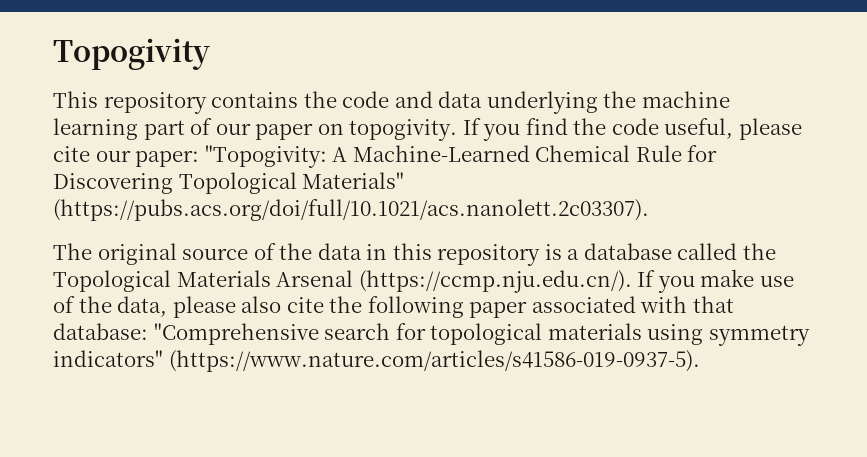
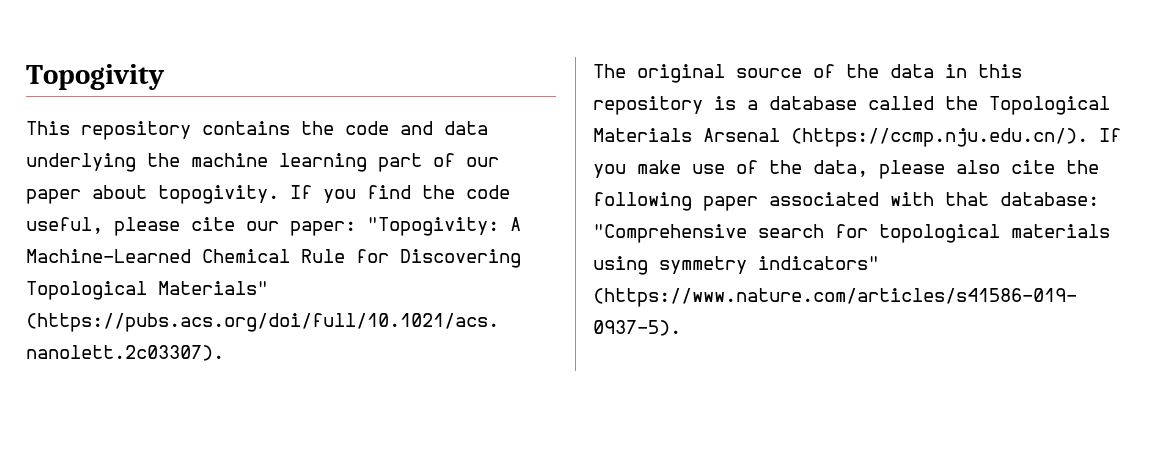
- This repository contains the code and data underlying the machine learning part of our paper on topogivity.
+ This repository contains the code and data underlying the machine learning part of our paper about topogivity.

